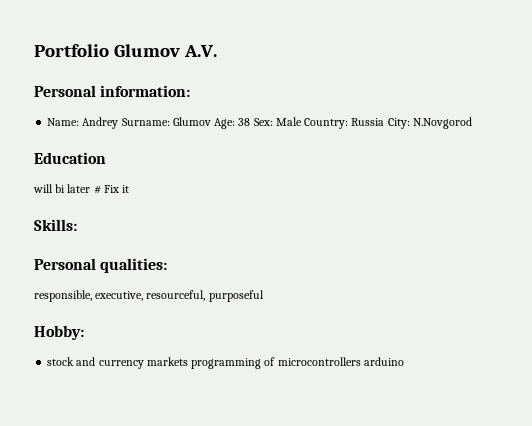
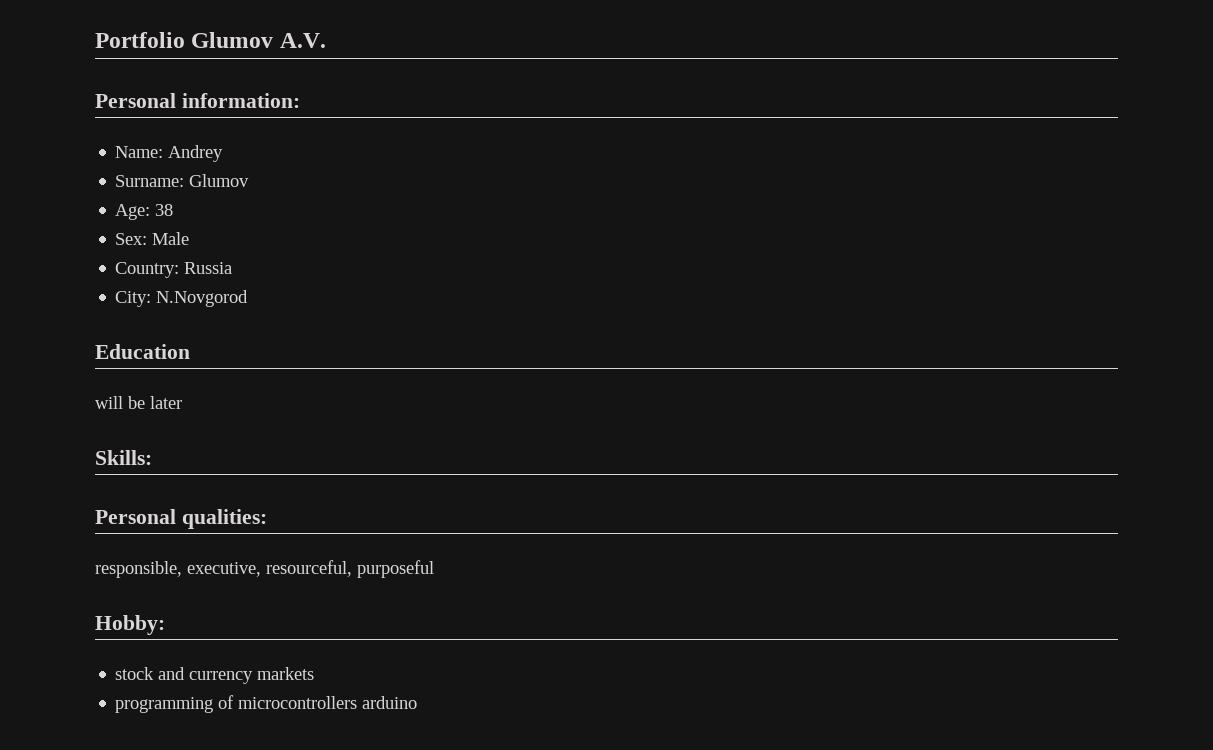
- Name: Andrey Surname: Glumov Age: 38 Sex: Male Country: Russia City: N.Novgorod
+ Name: Andrey
+ Surname: Glumov
+ Age: 38
+ Sex: Male
+ Country: Russia
+ City: N.Novgorod
- will bi later # Fix it
+ will be later
- stock and currency markets programming of microcontrollers arduino
+ stock and currency markets
+ programming of microcontrollers arduino

